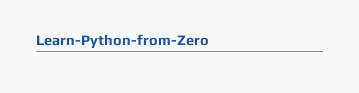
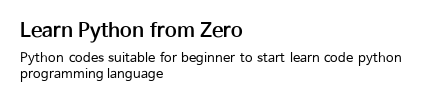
- Learn-Python-from-Zero
+ Learn Python from Zero
+ Python codes suitable for beginner to start learn code python programming language

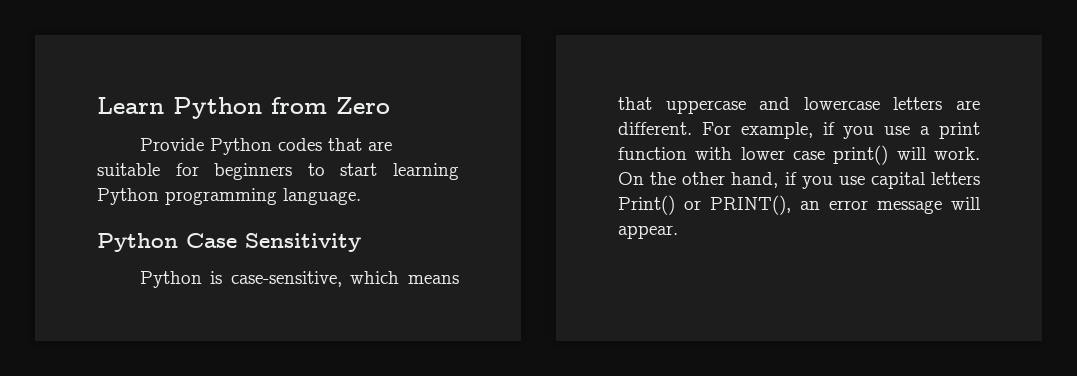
- Python codes suitable for beginner to start learn code python programming language
+ Provide Python codes that are suitable for beginners to start learning Python programming language.
+ Python Case Sensitivity
+ Python is case-sensitive, which means that uppercase and lowercase letters are different. For example, if you use a print function with lower case print() will work. On the other hand, if you use capital letters Print() or PRINT(), an error message will appear.

